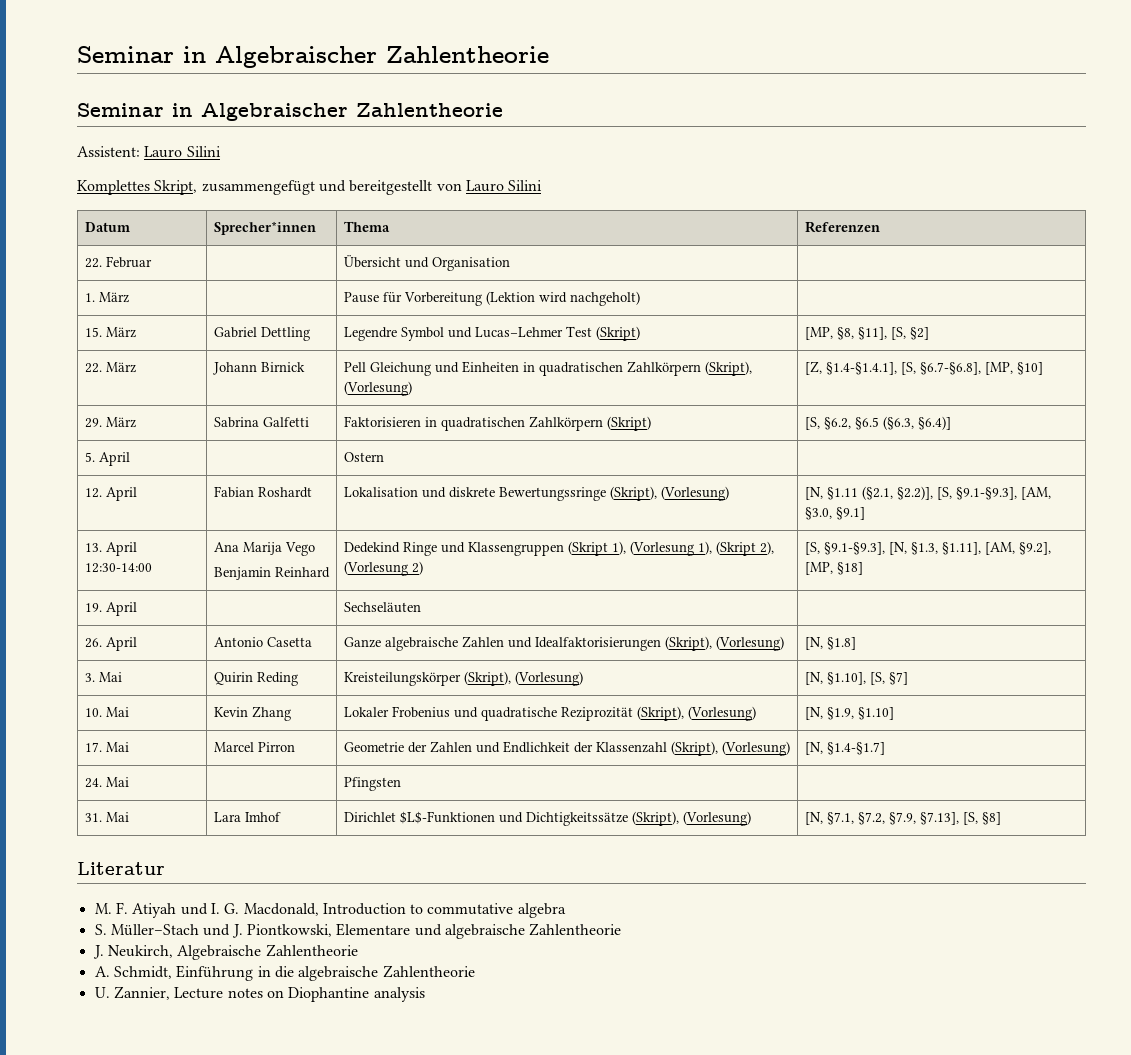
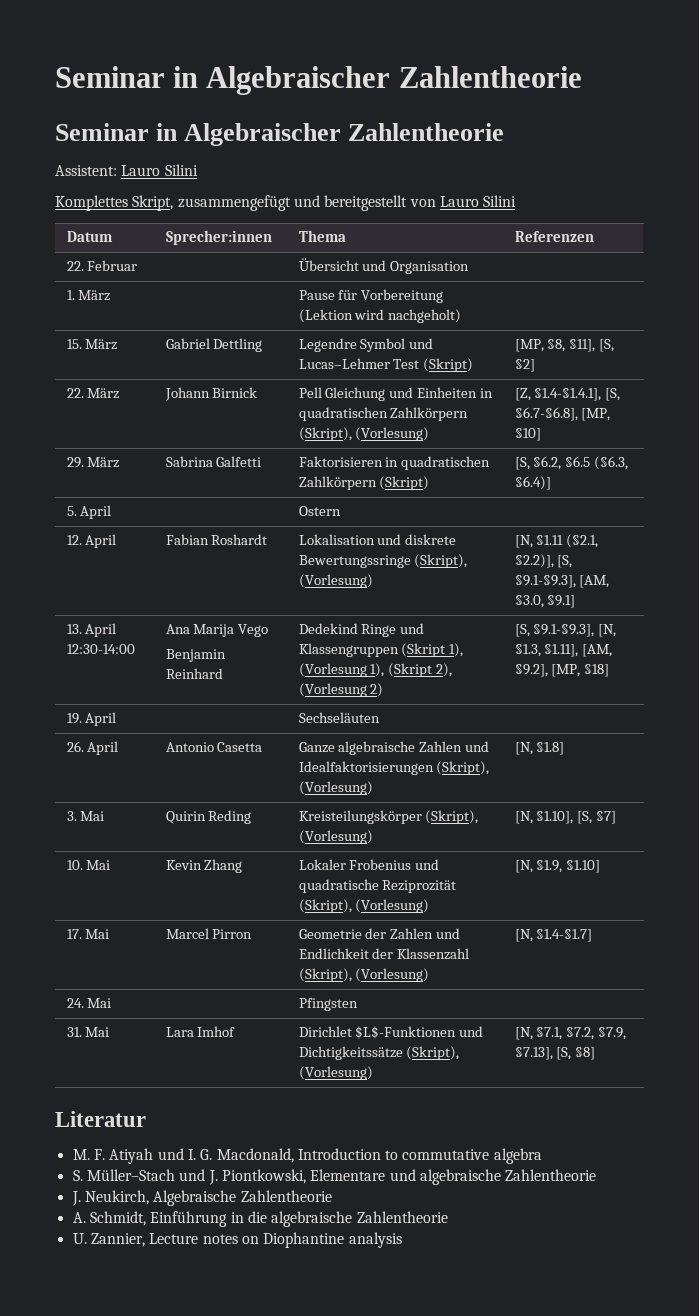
- Datum | Sprecher*innen | Thema | Referenzen
+ Datum | Sprecher:innen | Thema | Referenzen

